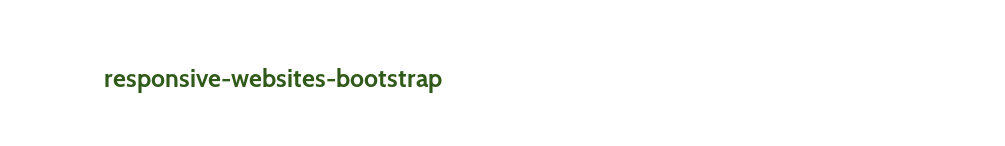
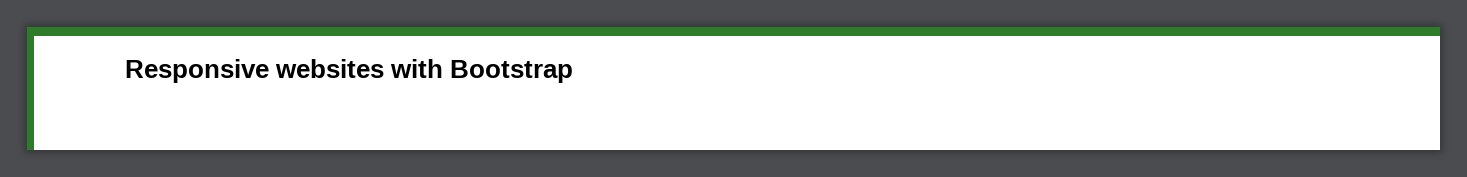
- responsive-websites-bootstrap
+ Responsive websites with Bootstrap

